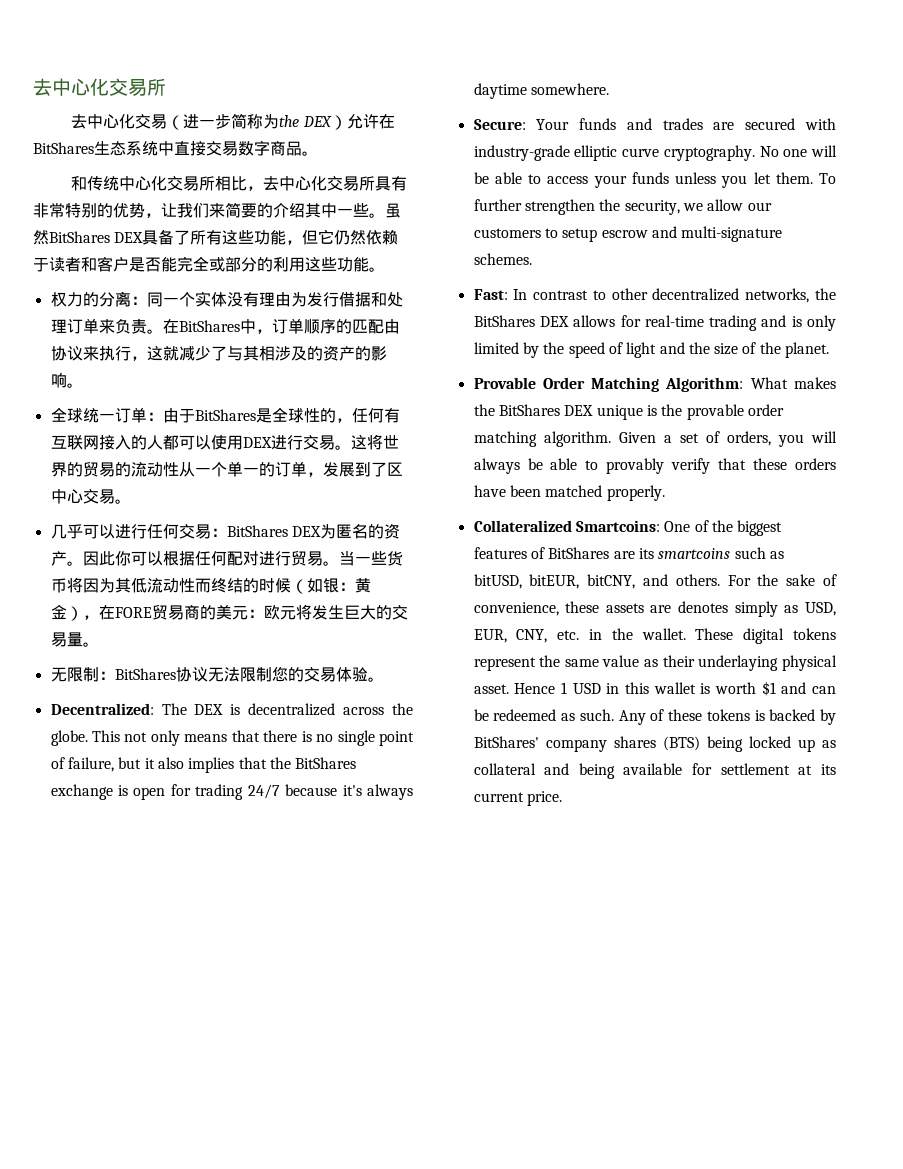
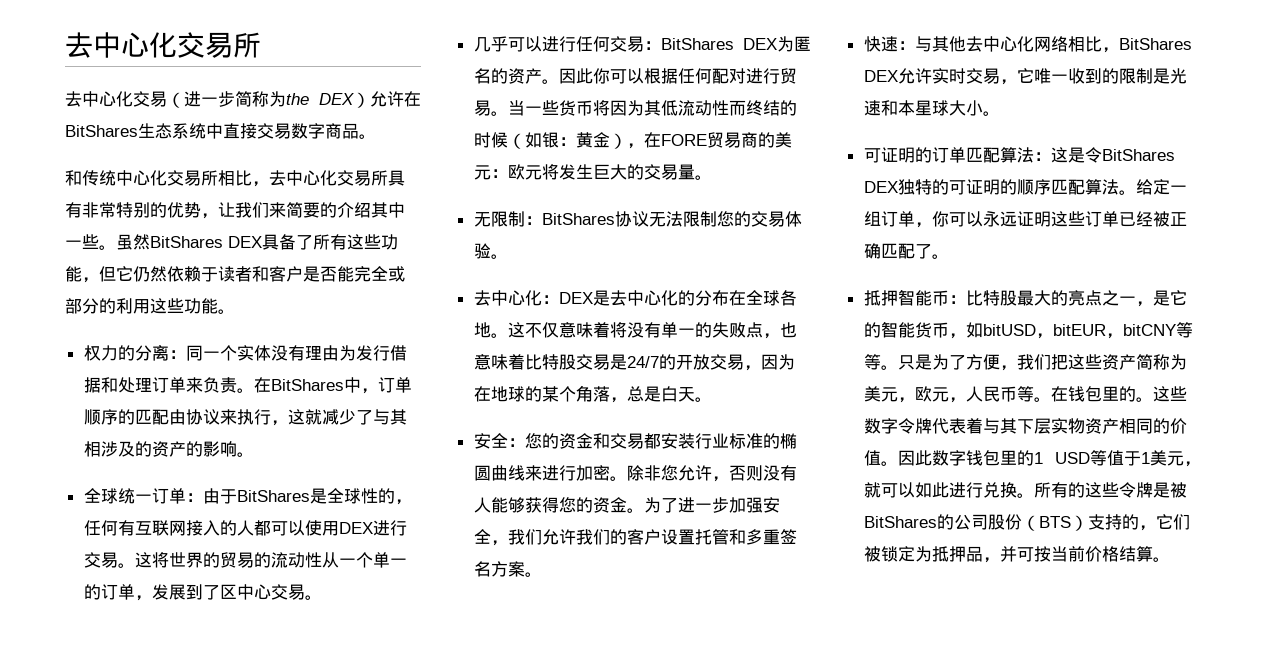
- Decentralized: The DEX is decentralized across the globe. This not only means that there is no single point of failure, but it also implies that the BitShares exchange is open for trading 24/7 because it's always daytime somewhere.
- Secure: Your funds and trades are secured with industry-grade elliptic curve cryptography. No one will be able to access your funds unless you let them. To further strengthen the security, we allow our customers to setup escrow and multi-signature schemes.
- Fast: In contrast to other decentralized networks, the BitShares DEX allows for real-time trading and is only limited by the speed of light and the size of the planet.
- Provable Order Matching Algorithm: What makes the BitShares DEX unique is the provable order matching algorithm. Given a set of orders, you will always be able to provably verify that these orders have been matched properly.
- Collateralized Smartcoins: One of the biggest features of BitShares are its smartcoins such as bitUSD, bitEUR, bitCNY, and others. For the sake of convenience, these assets are denotes simply as USD, EUR, CNY, etc. in the wallet. These digital tokens represent the same value as their underlaying physical asset. Hence 1 USD in this wallet is worth $1 and can be redeemed as such. Any of these tokens is backed by BitShares' company shares (BTS) being locked up as collateral and being available for settlement at its current price.
+ 去中心化：DEX是去中心化的分布在全球各地。这不仅意味着将没有单一的失败点，也意味着比特股交易是24/7的开放交易，因为在地球的某个角落，总是白天。
+ 安全：您的资金和交易都安装行业标准的椭圆曲线来进行加密。除非您允许，否则没有人能够获得您的资金。为了进一步加强安全，我们允许我们的客户设置托管和多重签名方案。
+ 快速：与其他去中心化网络相比，BitShares DEX允许实时交易，它唯一收到的限制是光速和本星球大小。
+ 可证明的订单匹配算法：这是令BitShares DEX独特的可证明的顺序匹配算法。给定一组订单，你可以永远证明这些订单已经被正确匹配了。
+ 抵押智能币：比特股最大的亮点之一，是它的智能货币，如bitUSD，bitEUR，bitCNY等等。只是为了方便，我们把这些资产简称为美元，欧元，人民币等。在钱包里的。这些数字令牌代表着与其下层实物资产相同的价值。因此数字钱包里的1 USD等值于1美元，就可以如此进行兑换。所有的这些令牌是被BitShares的公司股份（BTS）支持的，它们被锁定为抵押品，并可按当前价格结算。

